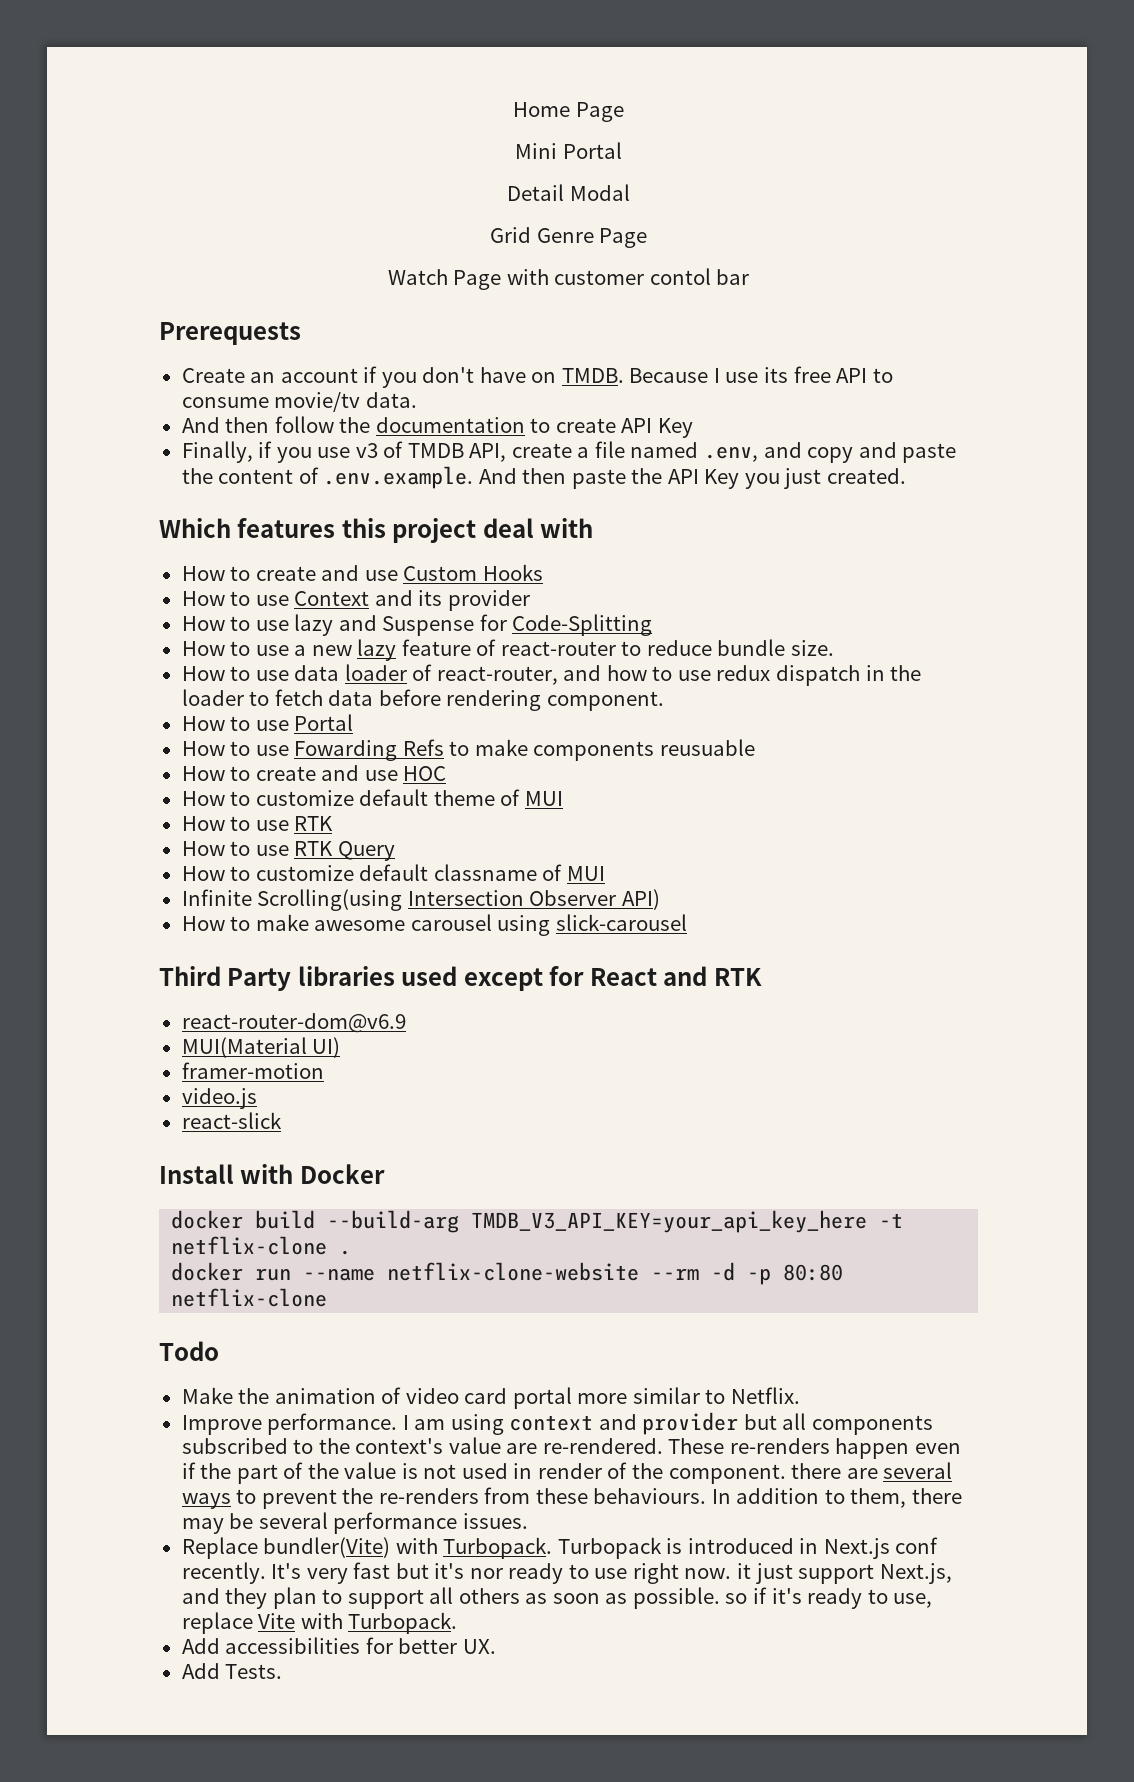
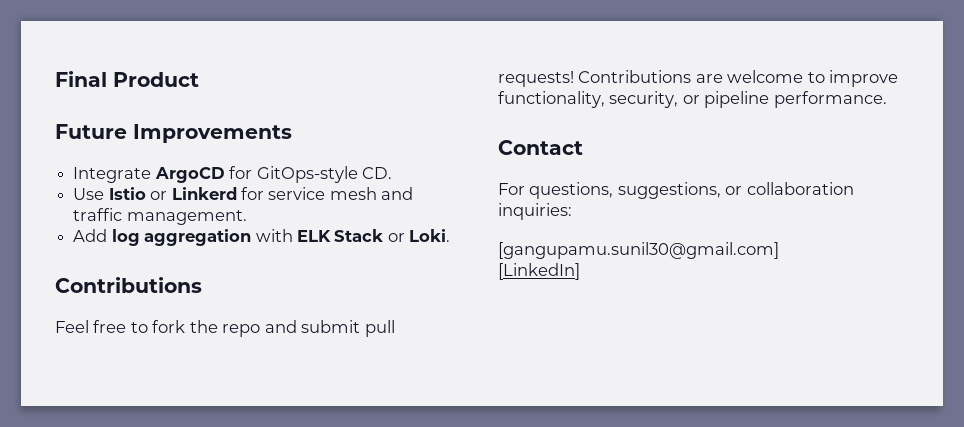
- Home Page
- Mini Portal
- Detail Modal
- Grid Genre Page
- Watch Page with customer contol bar
- Prerequests
- Create an account if you don't have on TMDB. Because I use its free API to consume movie/tv data.
- And then follow the documentation to create API Key
- Finally, if you use v3 of TMDB API, create a file named .env, and copy and paste the content of .env.example. And then paste the API Key you just created.
- Which features this project deal with
- How to create and use Custom Hooks
- How to use Context and its provider
- How to use lazy and Suspense for Code-Splitting
- How to use a new lazy feature of react-router to reduce bundle size.
- How to use data loader of react-router, and how to use redux dispatch in the loader to fetch data before rendering component.
- How to use Portal
- How to use Fowarding Refs to make components reusuable
- How to create and use HOC
- How to customize default theme of MUI
- How to use RTK
- How to use RTK Query
- How to customize default classname of MUI
- Infinite Scrolling(using Intersection Observer API)
- How to make awesome carousel using slick-carousel
- Third Party libraries used except for React and RTK
- react-router-dom@v6.9
- MUI(Material UI)
- framer-motion
- video.js
- react-slick
- Install with Docker
- docker build --build-arg TMDB_V3_API_KEY=your_api_key_here -t netflix-clone .
- docker run --name netflix-clone-website --rm -d -p 80:80 netflix-clone
- Todo
- Make the animation of video card portal more similar to Netflix.
- Improve performance. I am using context and provider but all components subscribed to the context's value are re-rendered. These re-renders happen even if the part of the value is not used in render of the component. there are several ways to prevent the re-renders from these behaviours. In addition to them, there may be several performance issues.
- Replace bundler(Vite) with Turbopack. Turbopack is introduced in Next.js conf recently. It's very fast but it's nor ready to use right now. it just support Next.js, and they plan to support all others as soon as possible. so if it's ready to use, replace Vite with Turbopack.
- Add accessibilities for better UX.
- Add Tests.
+ Final Product
+ Future Improvements
+ Integrate ArgoCD for GitOps-style CD.
+ Use Istio or Linkerd for service mesh and traffic management.
+ Add log aggregation with ELK Stack or Loki.
+ Contributions
+ Feel free to fork the repo and submit pull requests! Contributions are welcome to improve functionality, security, or pipeline performance.
+ Contact
+ For questions, suggestions, or collaboration inquiries:
+ [gangupamu.sunil30@gmail.com]
+ [LinkedIn]

